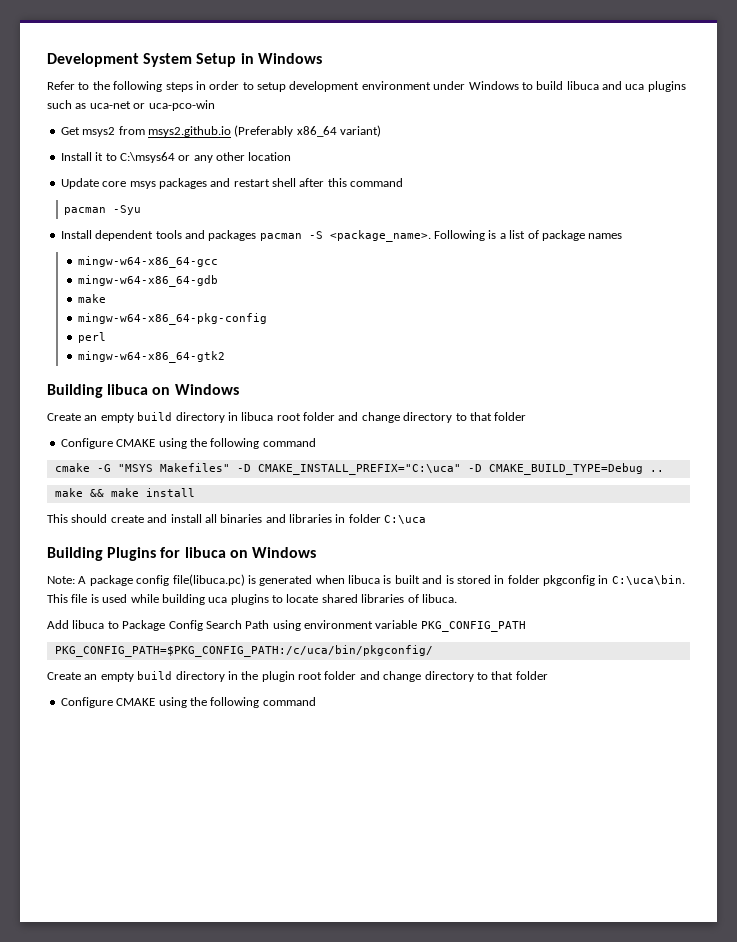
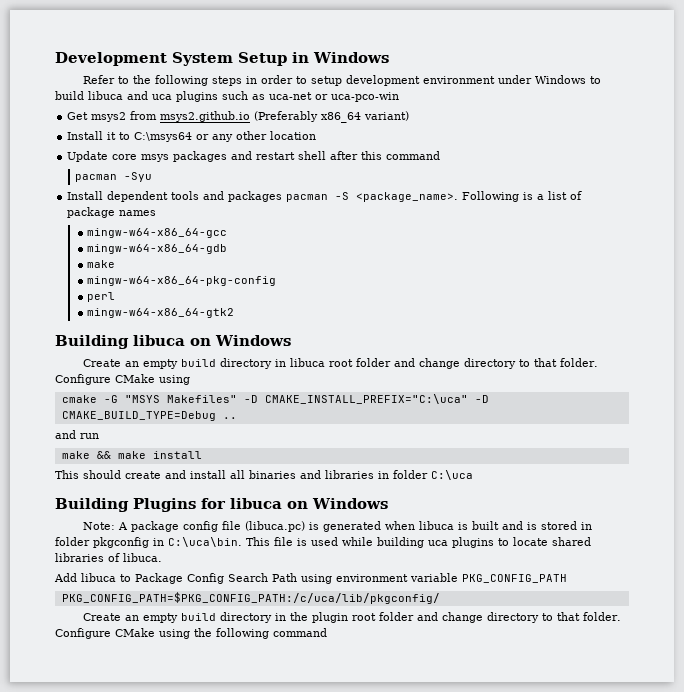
- Create an empty build directory in libuca root folder and change directory to that folder
- Configure CMAKE using the following command
+ Create an empty build directory in libuca root folder and change directory to that folder. Configure CMake using
+ and run
- Note: A package config file(libuca.pc) is generated when libuca is built and is stored in folder pkgconfig in C:\uca\bin.
+ Note: A package config file (libuca.pc) is generated when libuca is built and is stored in folder pkgconfig in C:\uca\bin.
- PKG_CONFIG_PATH=$PKG_CONFIG_PATH:/c/uca/bin/pkgconfig/
+ PKG_CONFIG_PATH=$PKG_CONFIG_PATH:/c/uca/lib/pkgconfig/
- Create an empty build directory in the plugin root folder and change directory to that folder
- Configure CMAKE using the following command
+ Create an empty build directory in the plugin root folder and change directory to that folder. Configure CMake using the following command

